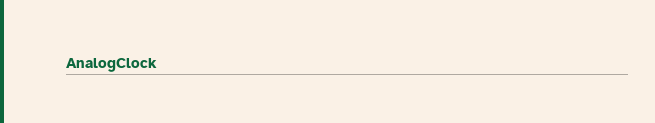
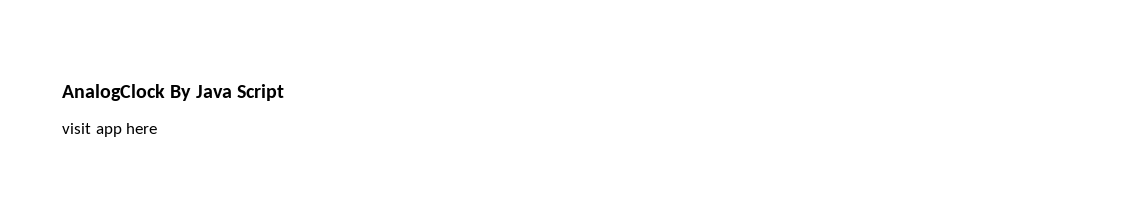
- AnalogClock
+ AnalogClock By Java Script
+ visit app here

